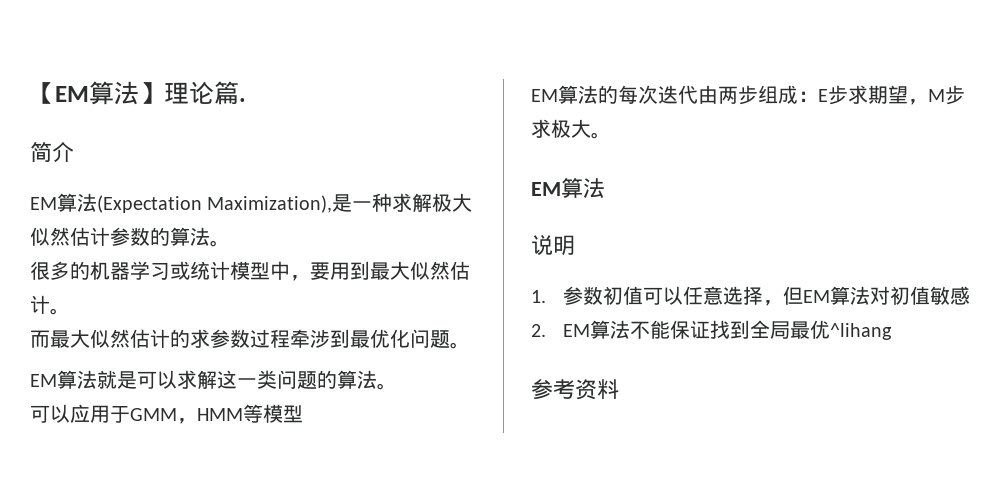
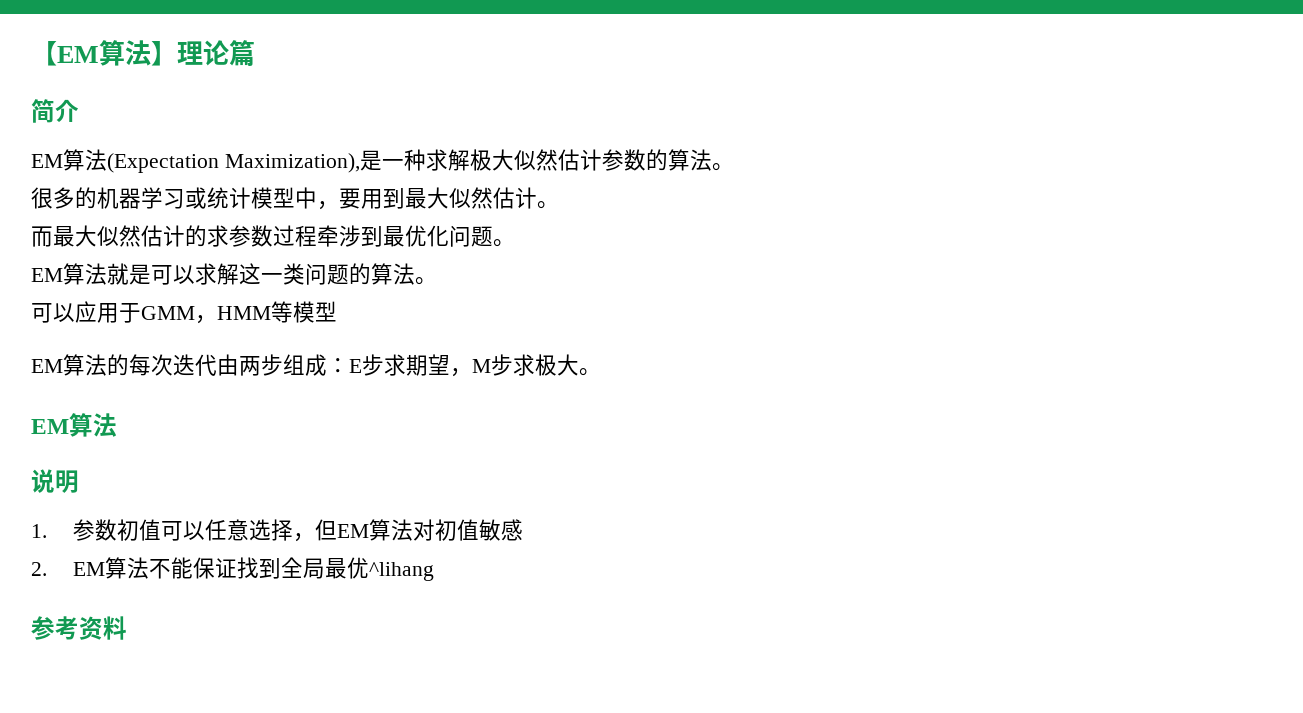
- 【EM算法】理论篇.
+ 【EM算法】理论篇

